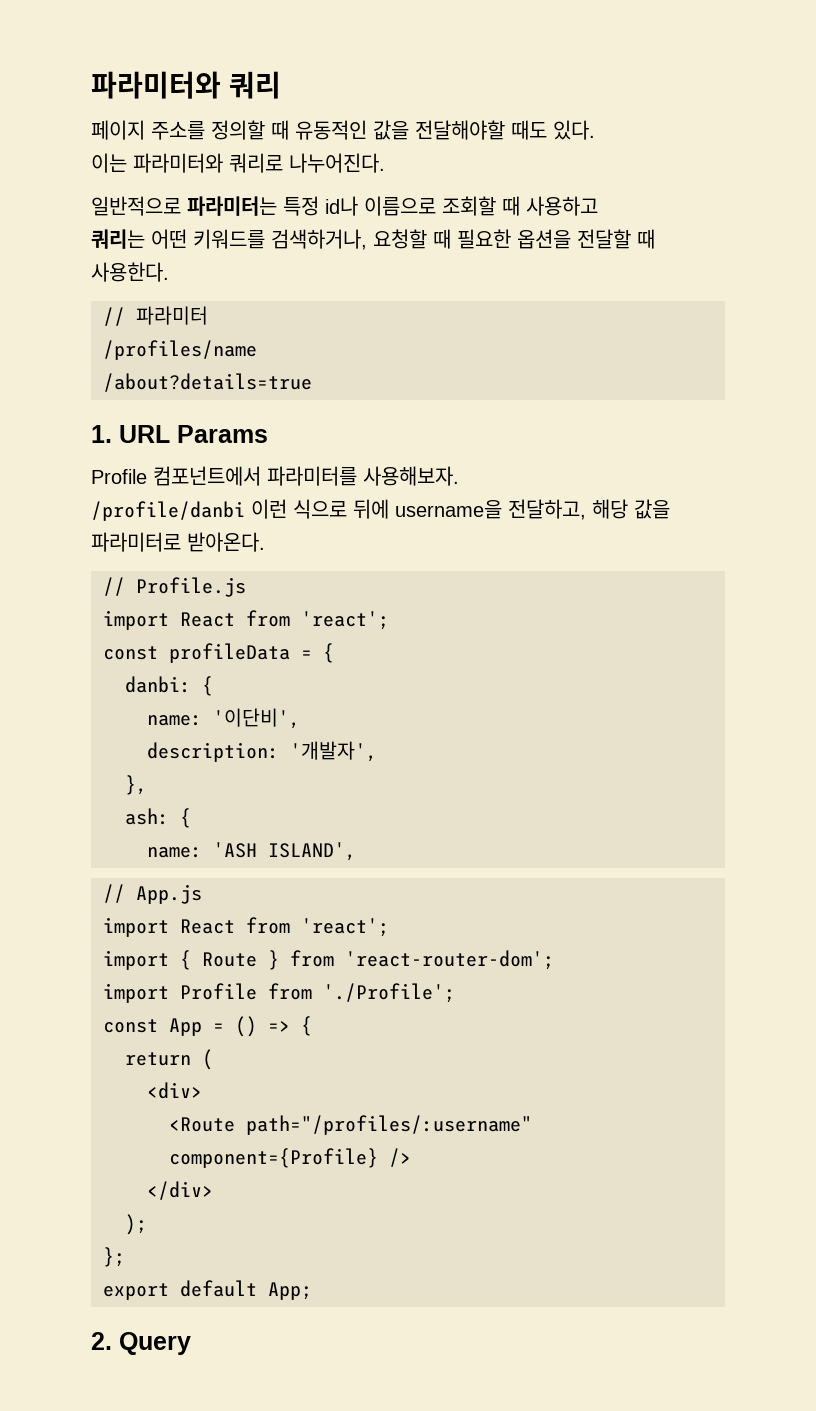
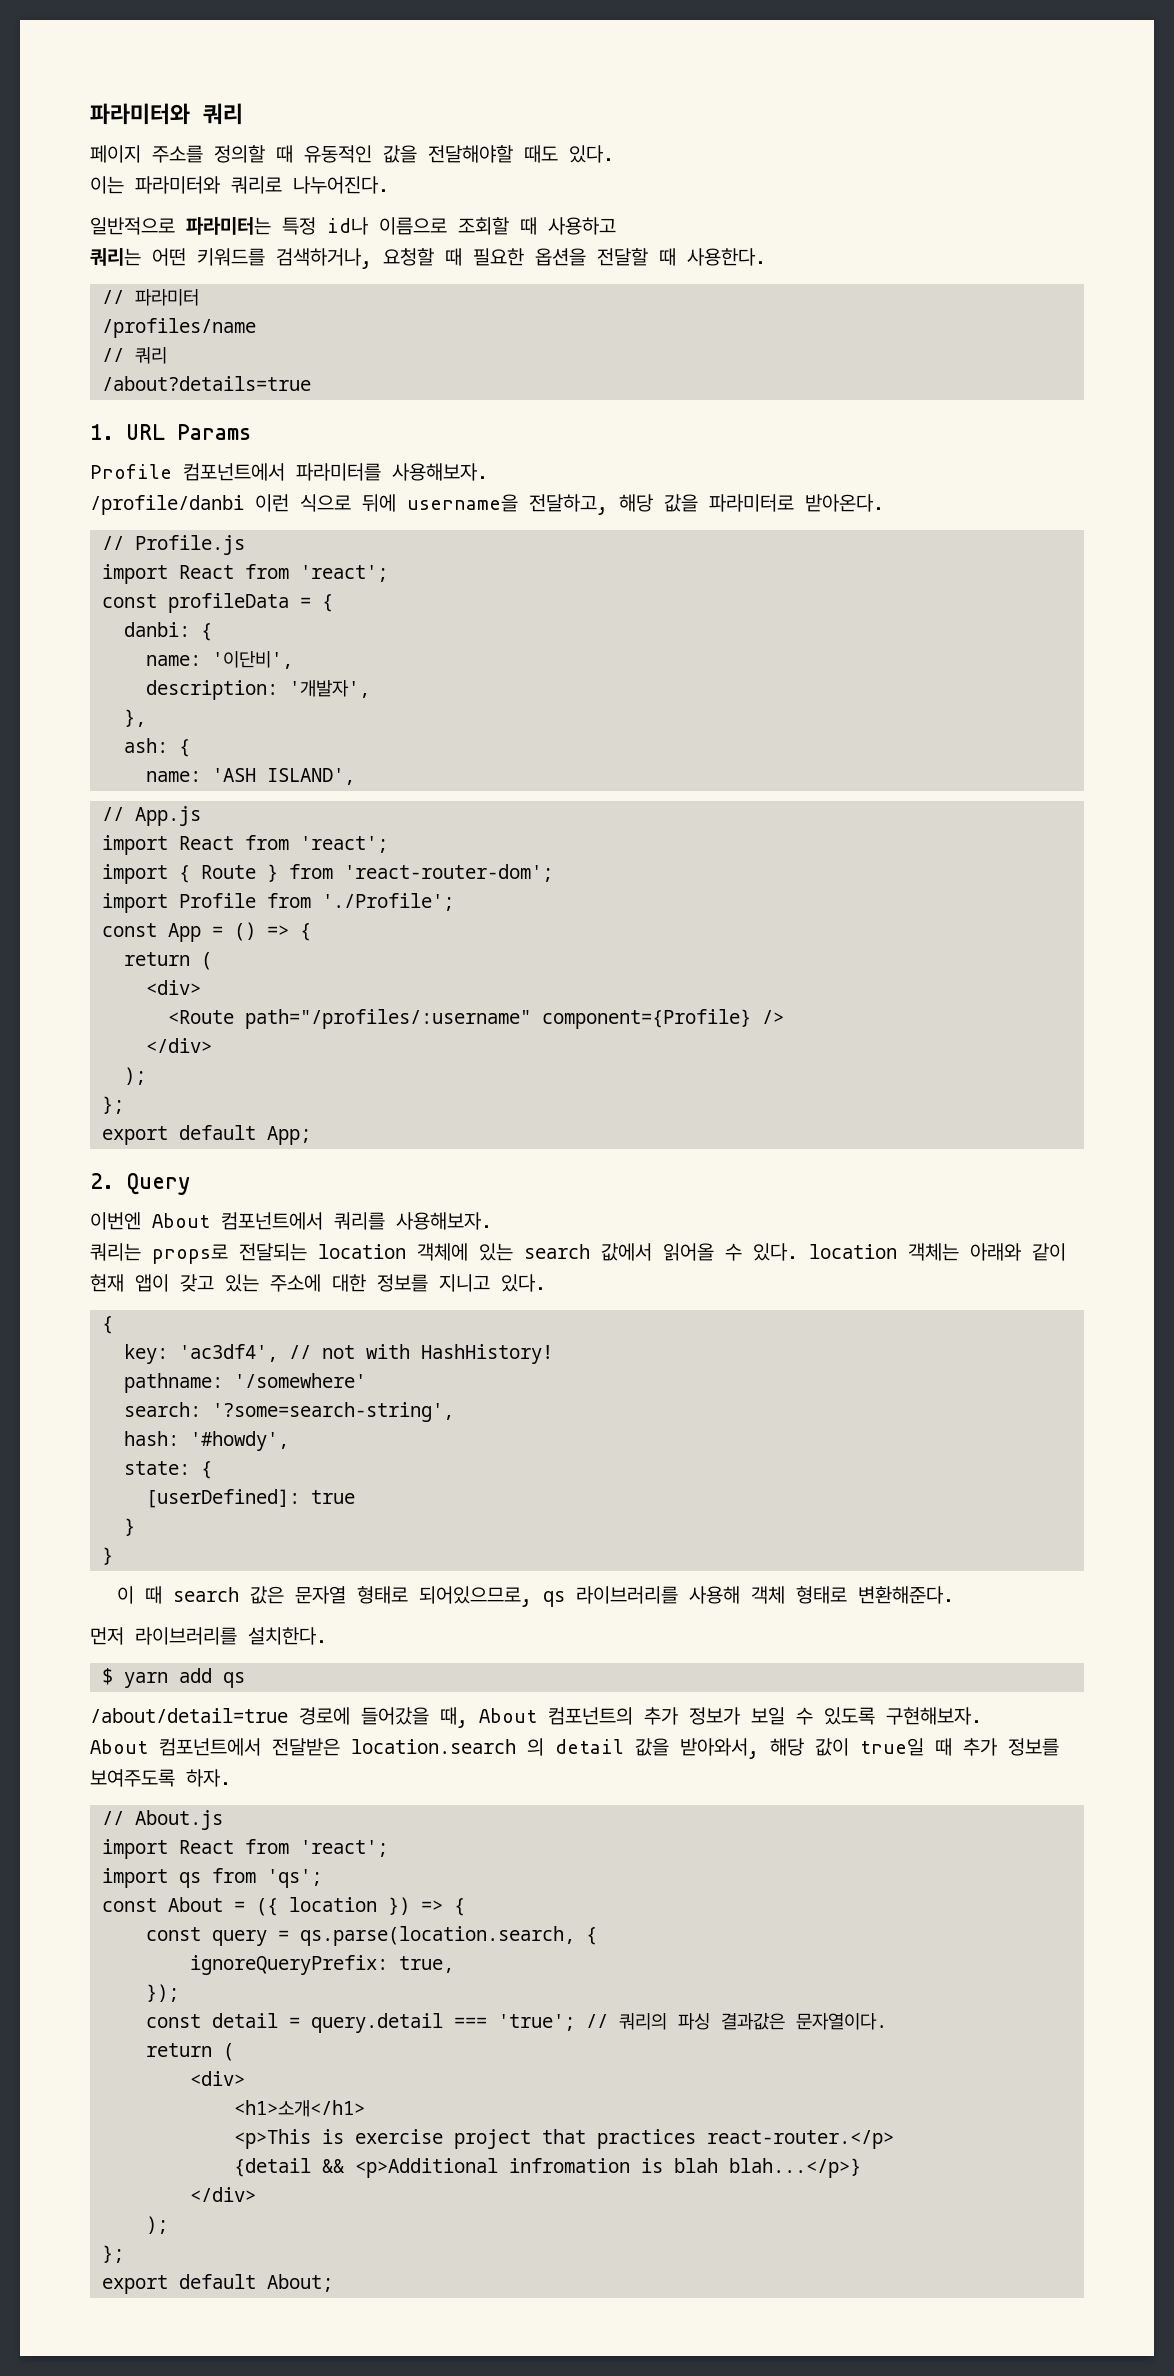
+ // 쿼리
+ 이번엔 About 컴포넌트에서 쿼리를 사용해보자.
+ 쿼리는 props로 전달되는 location 객체에 있는 search 값에서 읽어올 수 있다. location 객체는 아래와 같이 현재 앱이 갖고 있는 주소에 대한 정보를 지니고 있다.
+ {
+ key: 'ac3df4', // not with HashHistory!
+ pathname: '/somewhere'
+ search: '?some=search-string',
+ hash: '#howdy',
+ state: {
+ [userDefined]: true
+ }
+ }
+ 이 때 search 값은 문자열 형태로 되어있으므로, qs 라이브러리를 사용해 객체 형태로 변환해준다.
+ 먼저 라이브러리를 설치한다.
+ $ yarn add qs
+ /about/detail=true 경로에 들어갔을 때, About 컴포넌트의 추가 정보가 보일 수 있도록 구현해보자.
+ About 컴포넌트에서 전달받은 location.search 의 detail 값을 받아와서, 해당 값이 true일 때 추가 정보를 보여주도록 하자.
+ // About.js
+ import React from 'react';
+ import qs from 'qs';
+ const About = ({ location }) => {
+ const query = qs.parse(location.search, {
+ ignoreQueryPrefix: true,
+ });
+ const detail = query.detail === 'true'; // 쿼리의 파싱 결과값은 문자열이다.
+ return (
+ <div>
+ <h1>소개</h1>
+ <p>This is exercise project that practices react-router.</p>
+ {detail && <p>Additional infromation is blah blah...</p>}
+ </div>
+ );
+ };
+ export default About;

